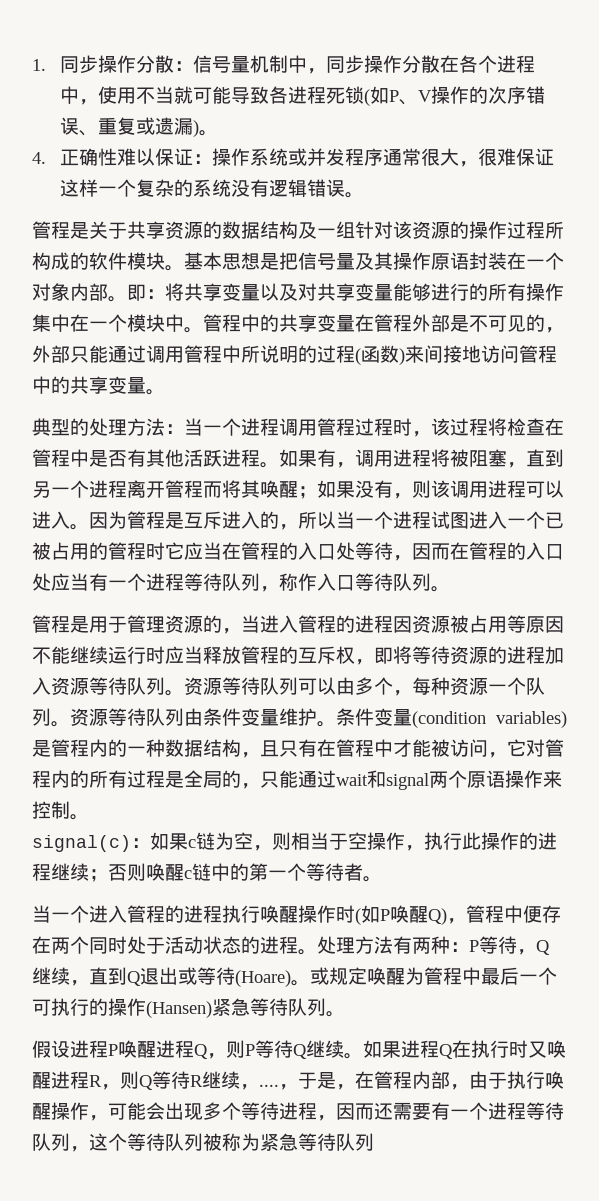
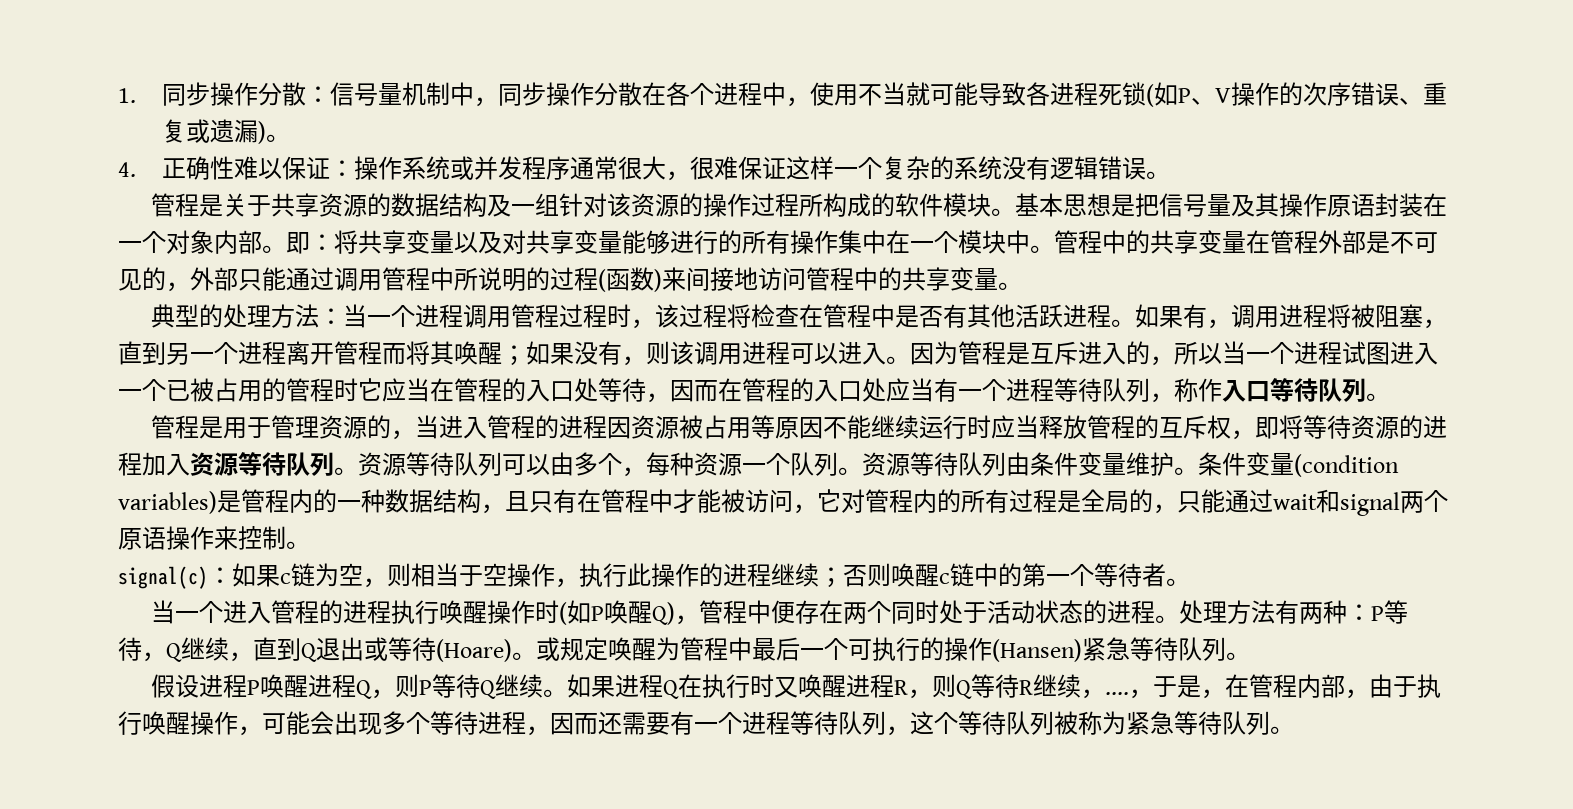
- ，于是，在管程内部，由于执行唤醒操作，可能会出现多个等待进程，因而还需要有一个进程等待队列，这个等待队列被称为紧急等待队列
+ ，于是，在管程内部，由于执行唤醒操作，可能会出现多个等待进程，因而还需要有一个进程等待队列，这个等待队列被称为紧急等待队列。

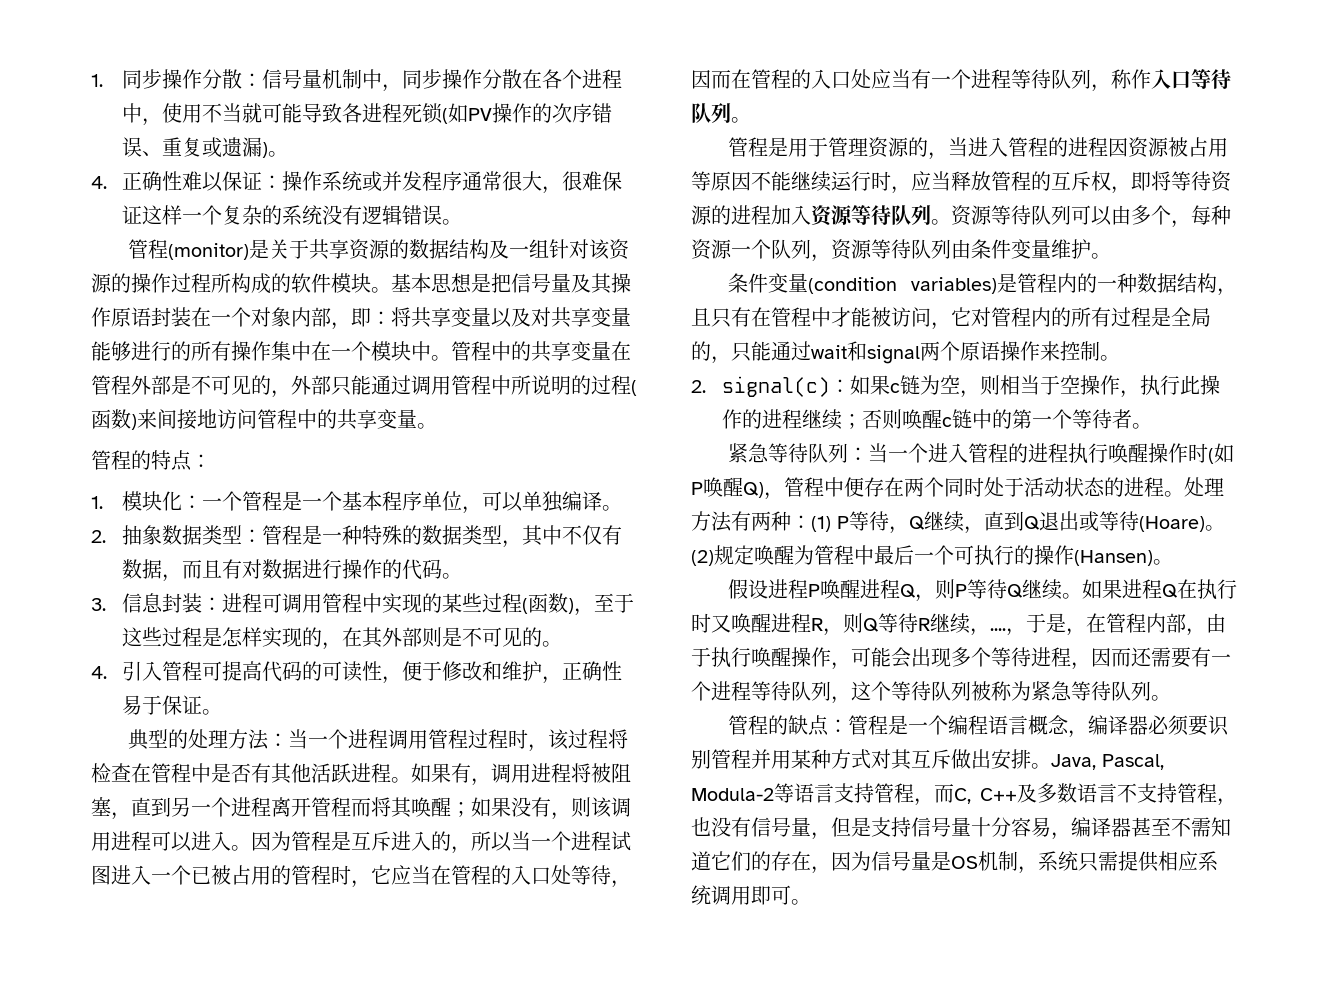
- 1.同步操作分散：信号量机制中，同步操作分散在各个进程中，使用不当就可能导致各进程死锁(如P、V操作的次序错误、重复或遗漏)。
+ 1.同步操作分散：信号量机制中，同步操作分散在各个进程中，使用不当就可能导致各进程死锁(如PV操作的次序错误、重复或遗漏)。
- 管程是关于共享资源的数据结构及一组针对该资源的操作过程所构成的软件模块。
+ 管程(monitor)是关于共享资源的数据结构及一组针对该资源的操作过程所构成的软件模块。
- 基本思想是把信号量及其操作原语封装在一个对象内部。即：将共享变量以及对共享变量能够进行的所有操作集中在一个模块中。
+ 基本思想是把信号量及其操作原语封装在一个对象内部，即：将共享变量以及对共享变量能够进行的所有操作集中在一个模块中。
+ 管程的特点：
+ 1.模块化：一个管程是一个基本程序单位，可以单独编译。
+ 2.抽象数据类型：管程是一种特殊的数据类型，其中不仅有数据，而且有对数据进行操作的代码。
+ 3.信息封装：进程可调用管程中实现的某些过程(函数)，至于这些过程是怎样实现的，在其外部则是不可见的。
+ 4.引入管程可提高代码的可读性，便于修改和维护，正确性易于保证。
- 因为管程是互斥进入的，所以当一个进程试图进入一个已被占用的管程时它应当在管程的入口处等待，因而在管程的入口处应当有一个进程等待队列，称作入口等待队列。
+ 因为管程是互斥进入的，所以当一个进程试图进入一个已被占用的管程时，它应当在管程的入口处等待，因而在管程的入口处应当有一个进程等待队列，称作入口等待队列。
- 管程是用于管理资源的，当进入管程的进程因资源被占用等原因不能继续运行时应当释放管程的互斥权，即将等待资源的进程加入资源等待队列。
+ 管程是用于管理资源的，当进入管程的进程因资源被占用等原因不能继续运行时，应当释放管程的互斥权，即将等待资源的进程加入资源等待队列。
- 资源等待队列可以由多个，每种资源一个队列。资源等待队列由条件变量维护。条件变量(condition variables)是管程内的一种数据结构，且只有在管程中才能被访问，它对管程内的所有过程是全局的，只能通过wait和signal两个原语操作来控制。
+ 资源等待队列可以由多个，每种资源一个队列，资源等待队列由条件变量维护。
+ 条件变量(condition variables)是管程内的一种数据结构，且只有在管程中才能被访问，它对管程内的所有过程是全局的，只能通过wait和signal两个原语操作来控制。
- signal(c)：如果c链为空，则相当于空操作，执行此操作的进程继续；否则唤醒c链中的第一个等待者。
+ 2. signal(c)：如果c链为空，则相当于空操作，执行此操作的进程继续；否则唤醒c链中的第一个等待者。
- 当一个进入管程的进程执行唤醒操作时(如P唤醒Q)，管程中便存在两个同时处于活动状态的进程。
+ 紧急等待队列：当一个进入管程的进程执行唤醒操作时(如P唤醒Q)，管程中便存在两个同时处于活动状态的进程。
- 处理方法有两种：P等待，Q继续，直到Q退出或等待(Hoare)。
+ 处理方法有两种：(1) P等待，Q继续，直到Q退出或等待(Hoare)。
- 或规定唤醒为管程中最后一个可执行的操作(Hansen)紧急等待队列。
+ (2)规定唤醒为管程中最后一个可执行的操作(Hansen)。
+ 管程的缺点：管程是一个编程语言概念，编译器必须要识别管程并用某种方式对其互斥做出安排。Java, Pascal, Modula-2等语言支持管程，而C, C++及多数语言不支持管程，也没有信号量，但是支持信号量十分容易，编译器甚至不需知道它们的存在，因为信号量是OS机制，系统只需提供相应系统调用即可。

